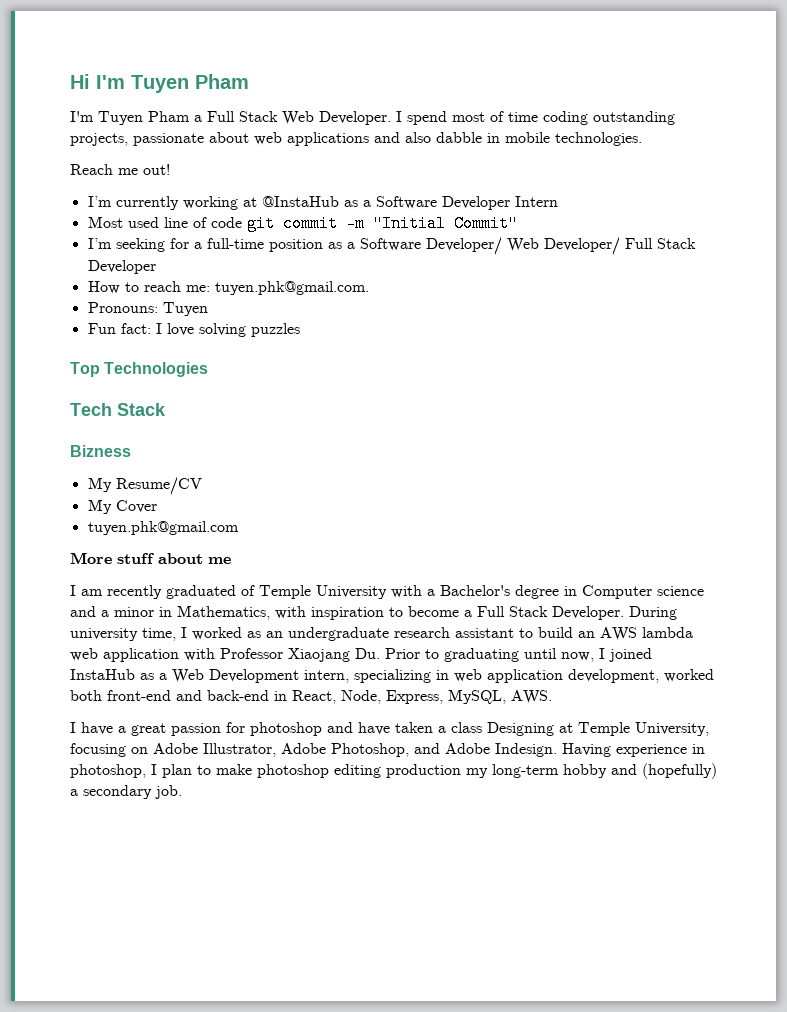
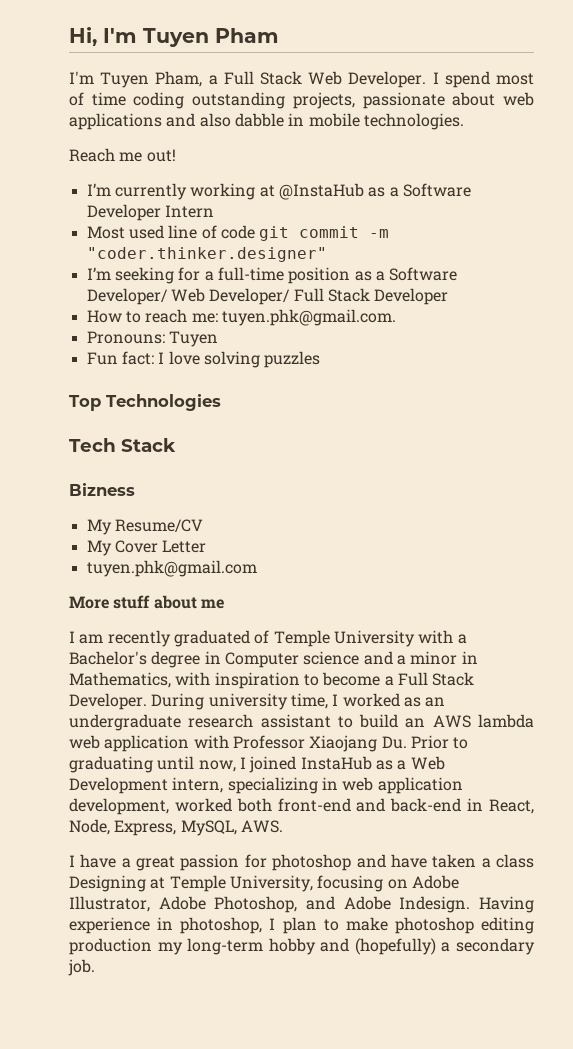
- Hi I'm Tuyen Pham
+ Hi, I'm Tuyen Pham
- I'm Tuyen Pham a Full Stack Web Developer.
+ I'm Tuyen Pham, a Full Stack Web Developer.
- Most used line of code git commit -m "Initial Commit"
+ Most used line of code git commit -m "coder.thinker.designer"
- My Cover
+ My Cover Letter

